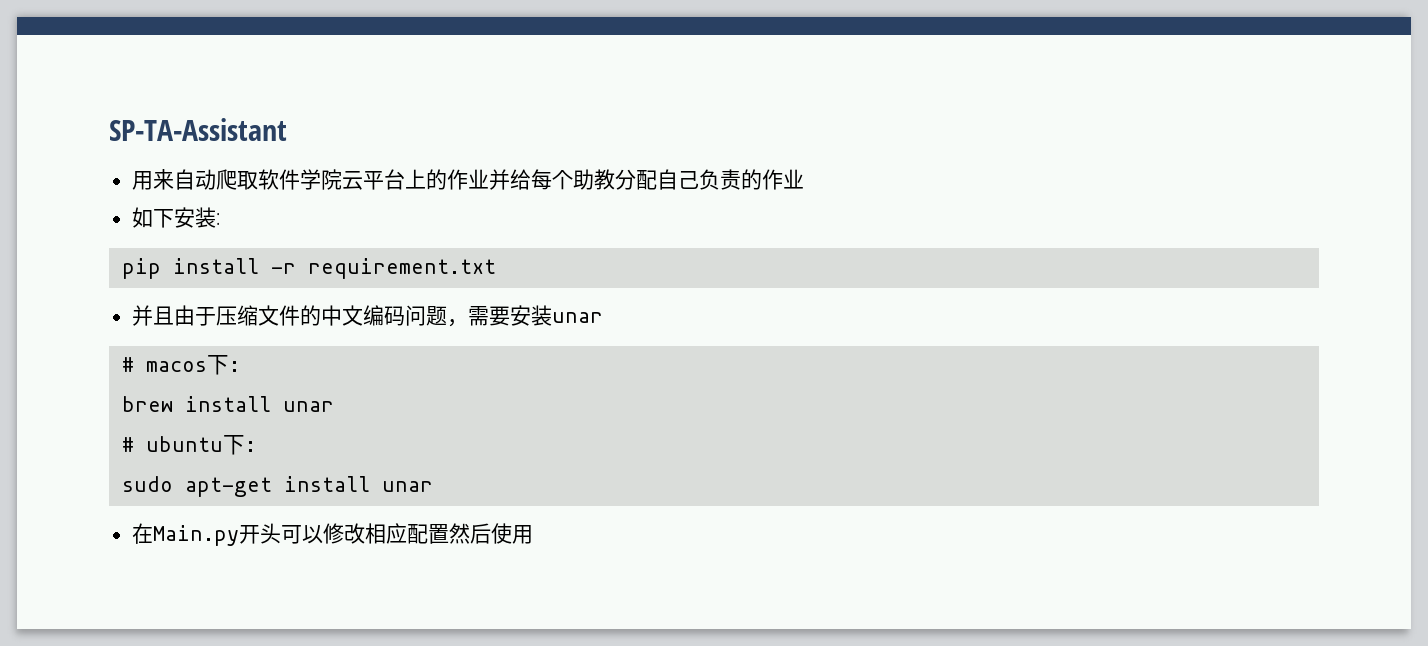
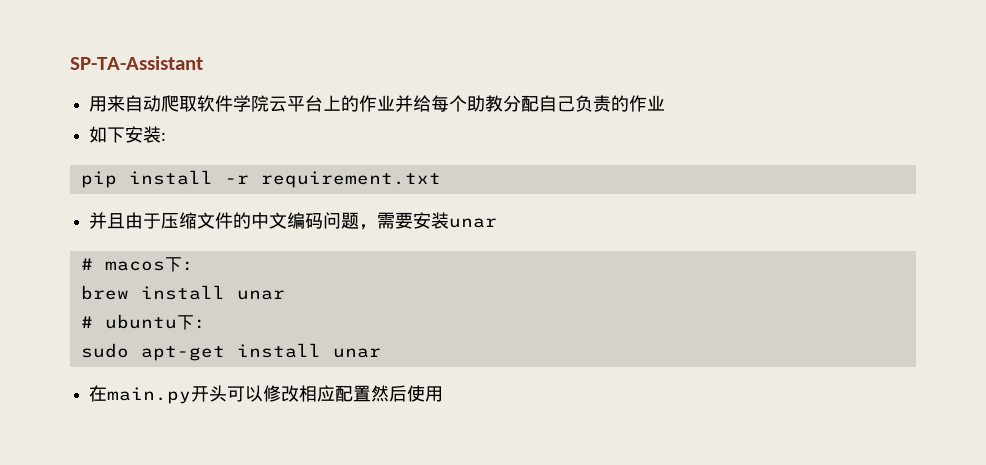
- 在Main.py开头可以修改相应配置然后使用
+ 在main.py开头可以修改相应配置然后使用

